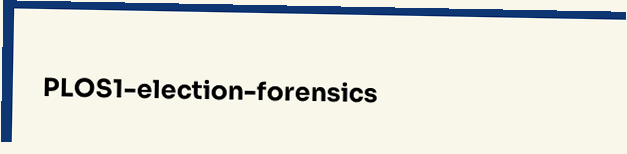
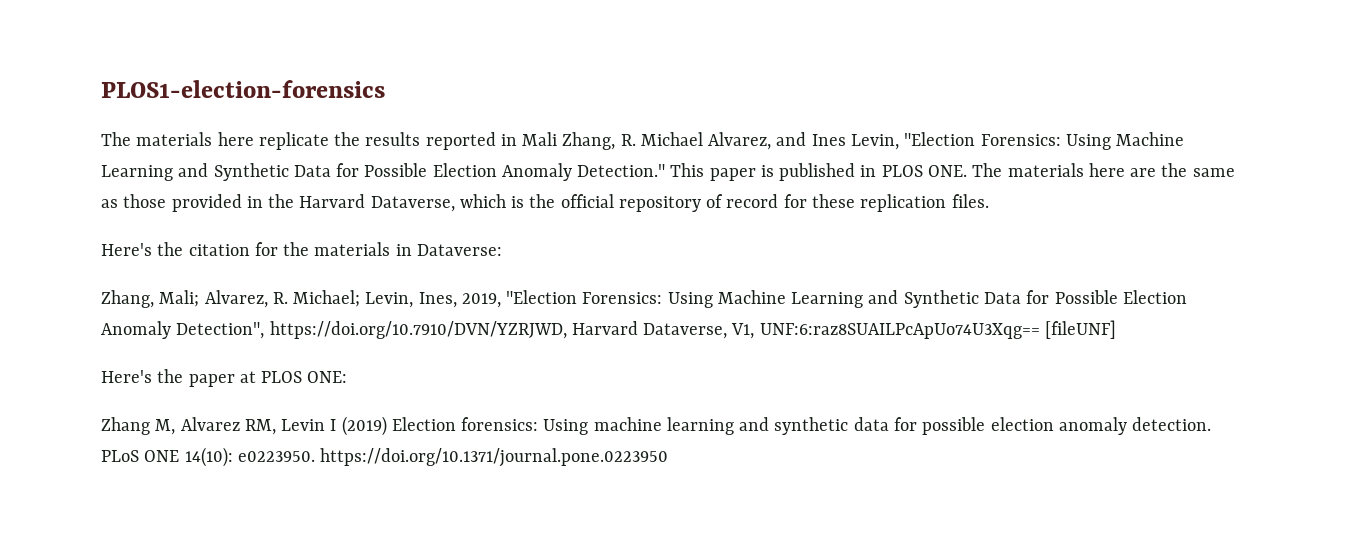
+ The materials here replicate the results reported in Mali Zhang, R. Michael Alvarez, and Ines Levin, "Election Forensics: Using Machine Learning and Synthetic Data for Possible Election Anomaly Detection." This paper is published in PLOS ONE. The materials here are the same as those provided in the Harvard Dataverse, which is the official repository of record for these replication files.
+ Here's the citation for the materials in Dataverse:
+ Zhang, Mali; Alvarez, R. Michael; Levin, Ines, 2019, "Election Forensics: Using Machine Learning and Synthetic Data for Possible Election Anomaly Detection", https://doi.org/10.7910/DVN/YZRJWD, Harvard Dataverse, V1, UNF:6:raz8SUAILPcApUo74U3Xqg== [fileUNF]
+ Here's the paper at PLOS ONE:
+ Zhang M, Alvarez RM, Levin I (2019) Election forensics: Using machine learning and synthetic data for possible election anomaly detection. PLoS ONE 14(10): e0223950. https://doi.org/10.1371/journal.pone.0223950

